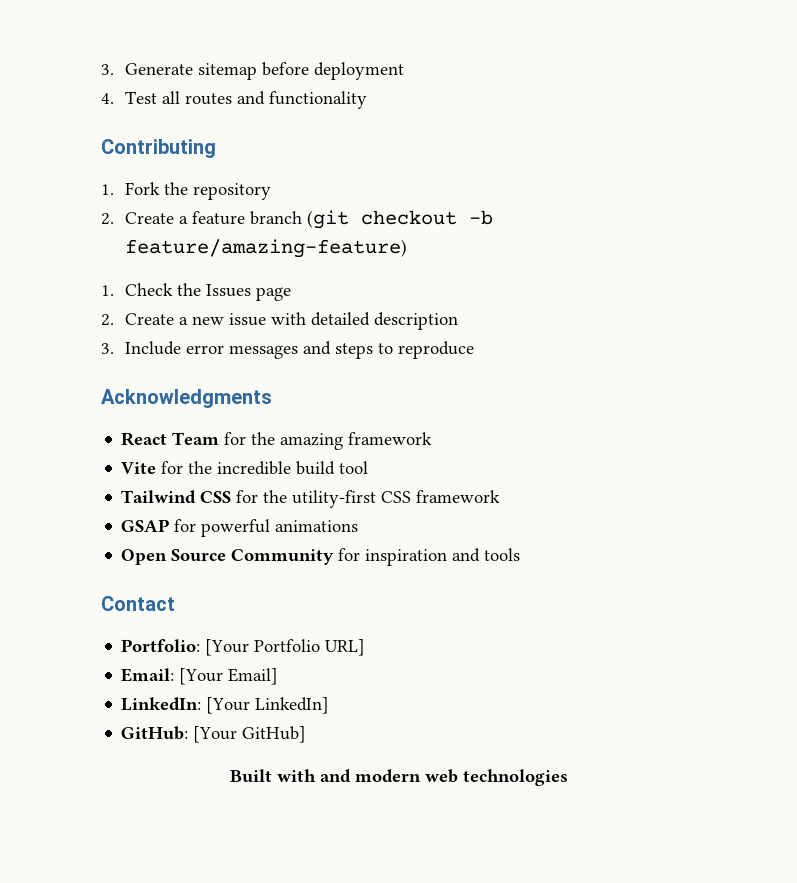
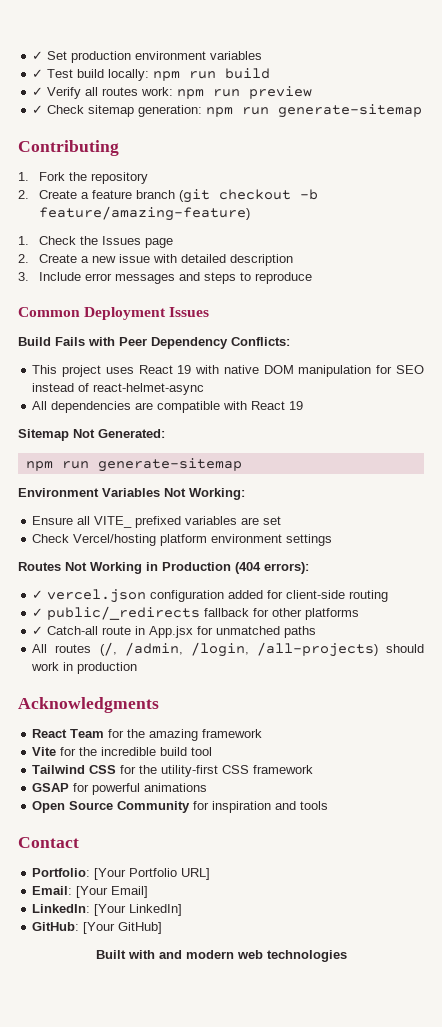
- 3. Generate sitemap before deployment
- 4. Test all routes and functionality
+ ✓ Set production environment variables
+ ✓ Test build locally: npm run build
+ ✓ Verify all routes work: npm run preview
+ ✓ Check sitemap generation: npm run generate-sitemap
+ Common Deployment Issues
+ Build Fails with Peer Dependency Conflicts:
+ This project uses React 19 with native DOM manipulation for SEO instead of react-helmet-async
+ All dependencies are compatible with React 19
+ Sitemap Not Generated:
+ npm run generate-sitemap
+ Environment Variables Not Working:
+ Ensure all VITE_ prefixed variables are set
+ Check Vercel/hosting platform environment settings
+ Routes Not Working in Production (404 errors):
+ ✓ vercel.json configuration added for client-side routing
+ ✓ public/_redirects fallback for other platforms
+ ✓ Catch-all route in App.jsx for unmatched paths
+ All routes (/, /admin, /login, /all-projects) should work in production

